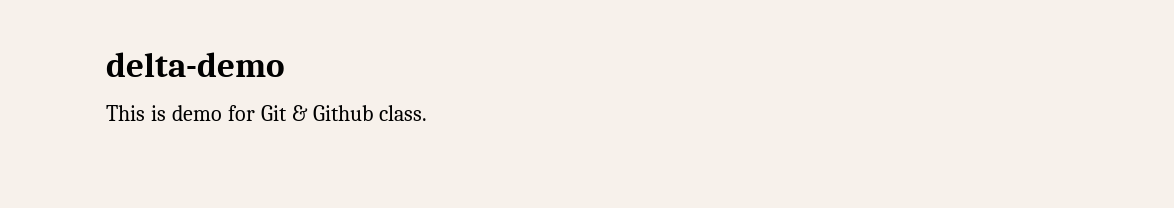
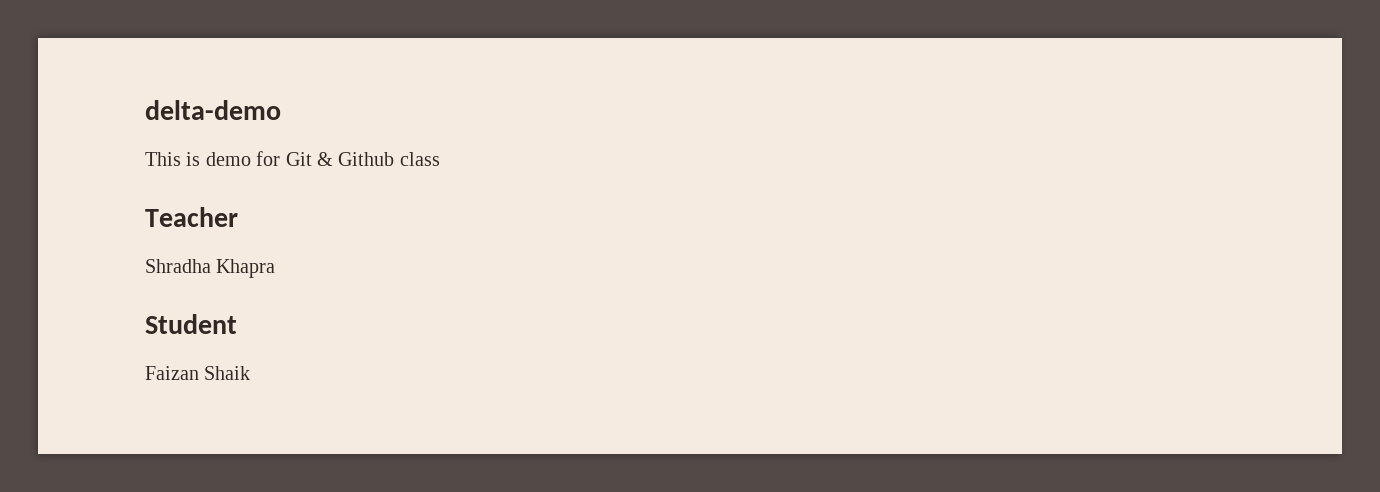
- This is demo for Git & Github class.
+ This is demo for Git & Github class
+ Teacher
+ Shradha Khapra
+ Student
+ Faizan Shaik

